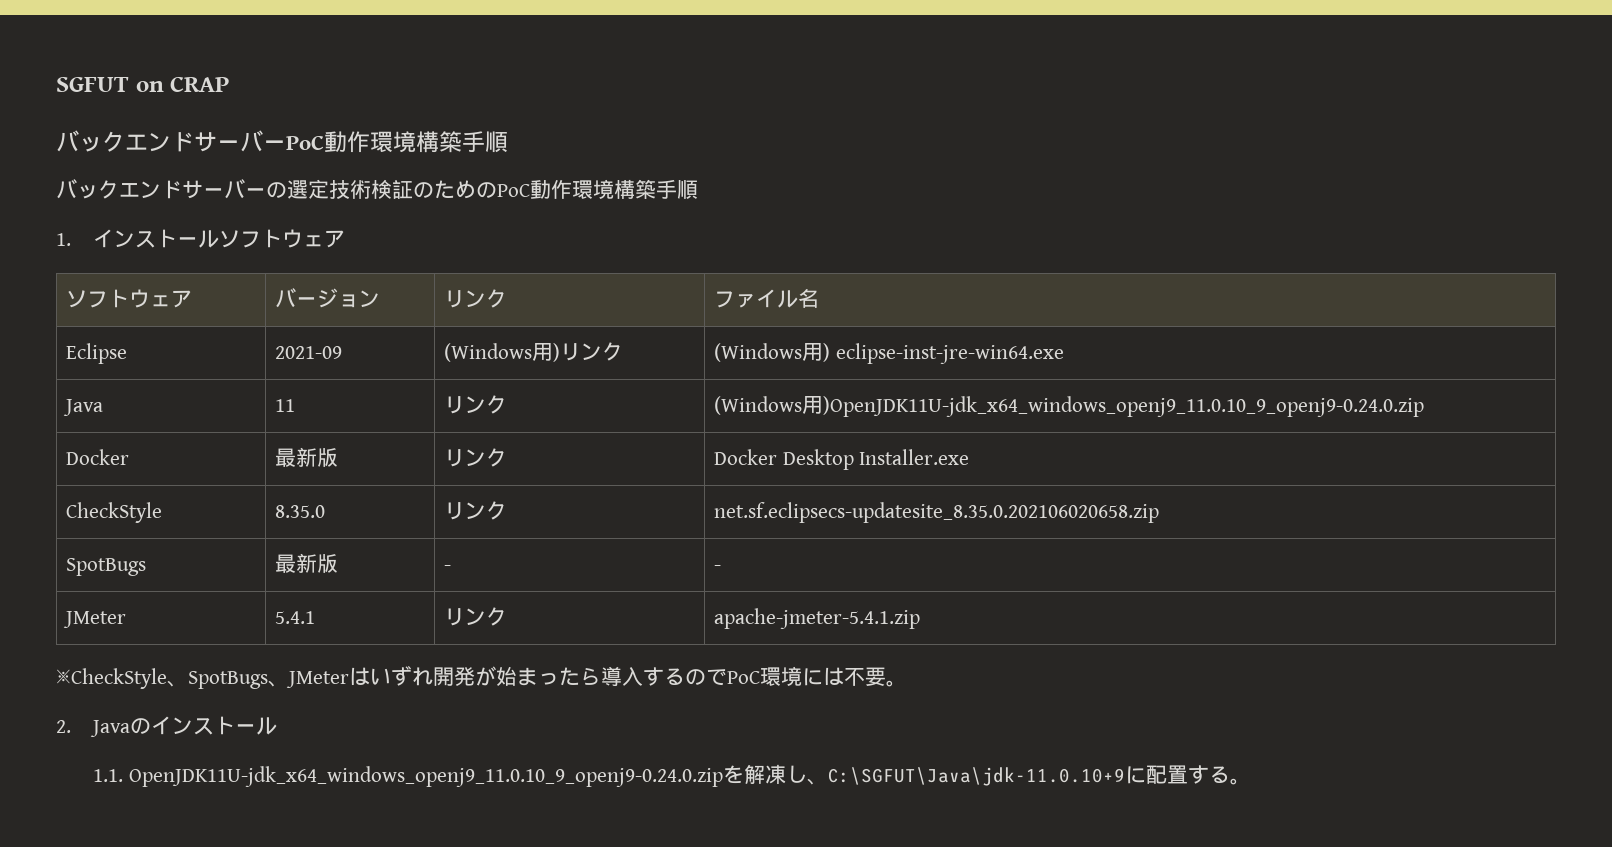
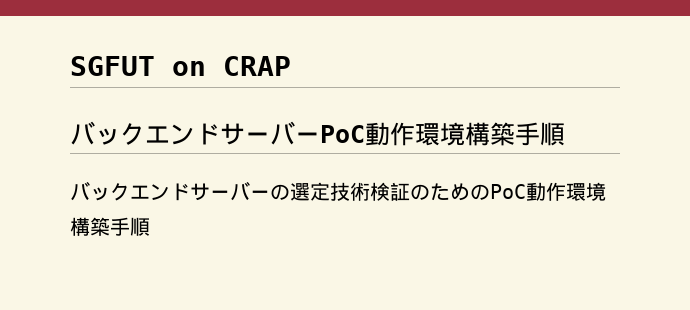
- 1.インストールソフトウェア
- ソフトウェア | バージョン | リンク | ファイル名
- Eclipse | 2021-09 | (Windows用)リンク | (Windows用) eclipse-inst-jre-win64.exe
- Java | 11 | リンク | (Windows用)OpenJDK11U-jdk_x64_windows_openj9_11.0.10_9_openj9-0.24.0.zip
- Docker | 最新版 | リンク | Docker Desktop Installer.exe
- CheckStyle | 8.35.0 | リンク | net.sf.eclipsecs-updatesite_8.35.0.202106020658.zip
- SpotBugs | 最新版 | - | -
- JMeter | 5.4.1 | リンク | apache-jmeter-5.4.1.zip
- ※CheckStyle、SpotBugs、JMeterはいずれ開発が始まったら導入するのでPoC環境には不要。
- 2. Javaのインストール
- 1.1. OpenJDK11U-jdk_x64_windows_openj9_11.0.10_9_openj9-0.24.0.zipを解凍し、C:\SGFUT\Java\jdk-11.0.10+9に配置する。

